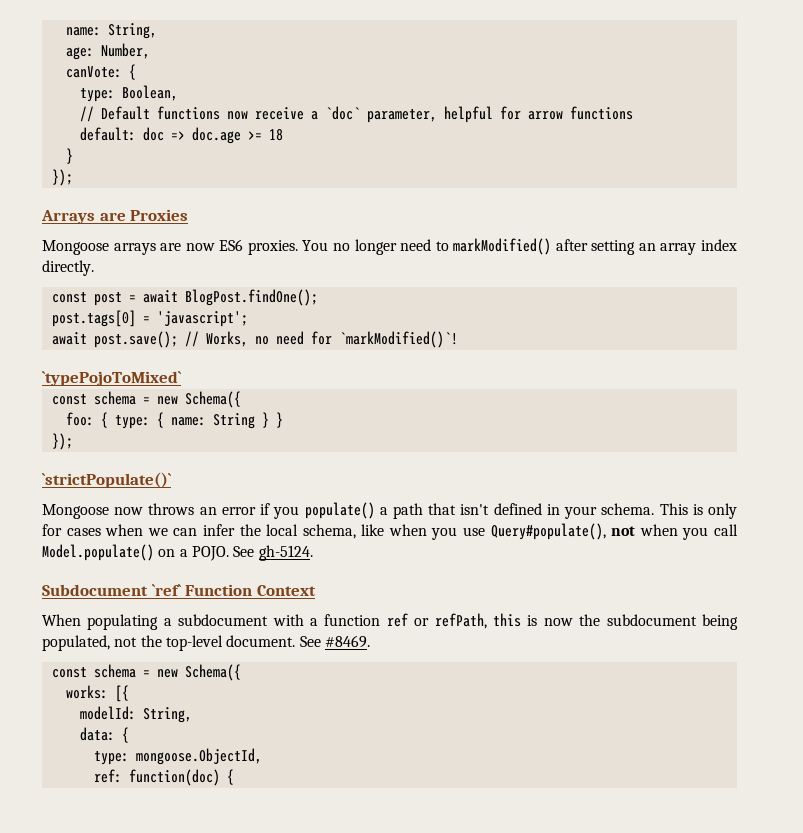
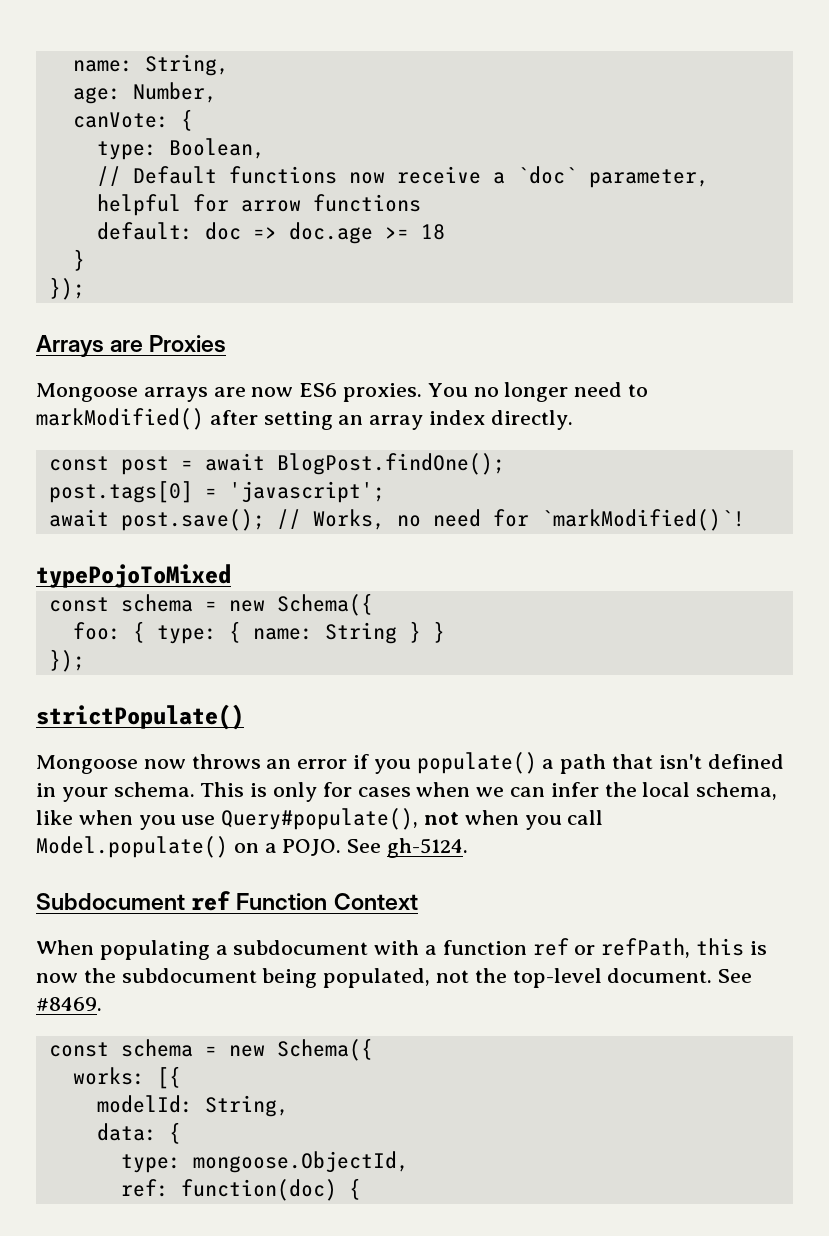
- `typePojoToMixed`
+ typePojoToMixed
- `strictPopulate()`
+ strictPopulate()
- Subdocument `ref` Function Context
+ Subdocument ref Function Context

